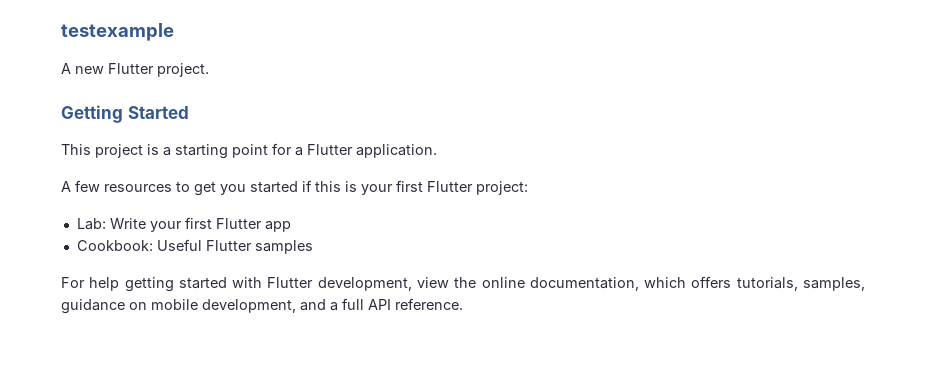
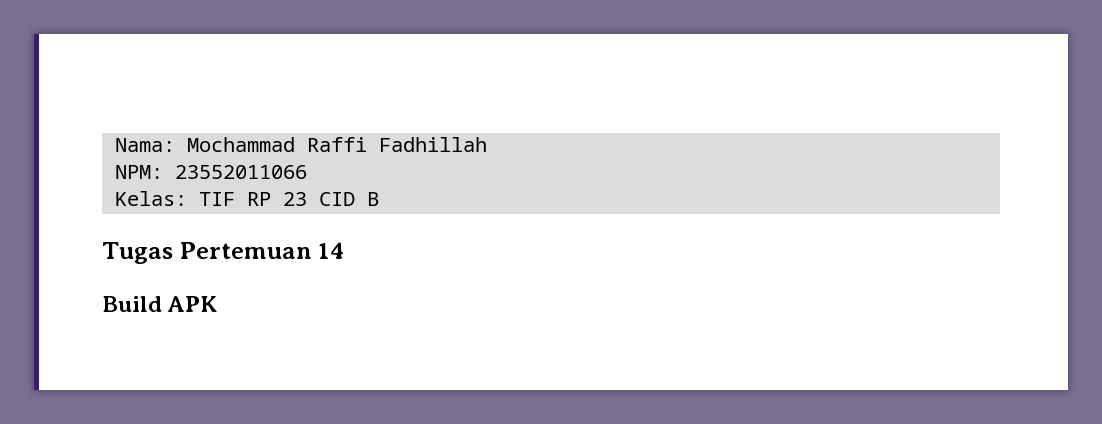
- testexample
- A new Flutter project.
- Getting Started
- This project is a starting point for a Flutter application.
- A few resources to get you started if this is your first Flutter project:
- Lab: Write your first Flutter app
- Cookbook: Useful Flutter samples
- For help getting started with Flutter development, view the online documentation, which offers tutorials, samples, guidance on mobile development, and a full API reference.
+ Nama: Mochammad Raffi Fadhillah
+ NPM: 23552011066
+ Kelas: TIF RP 23 CID B
+ Tugas Pertemuan 14
+ Build APK

